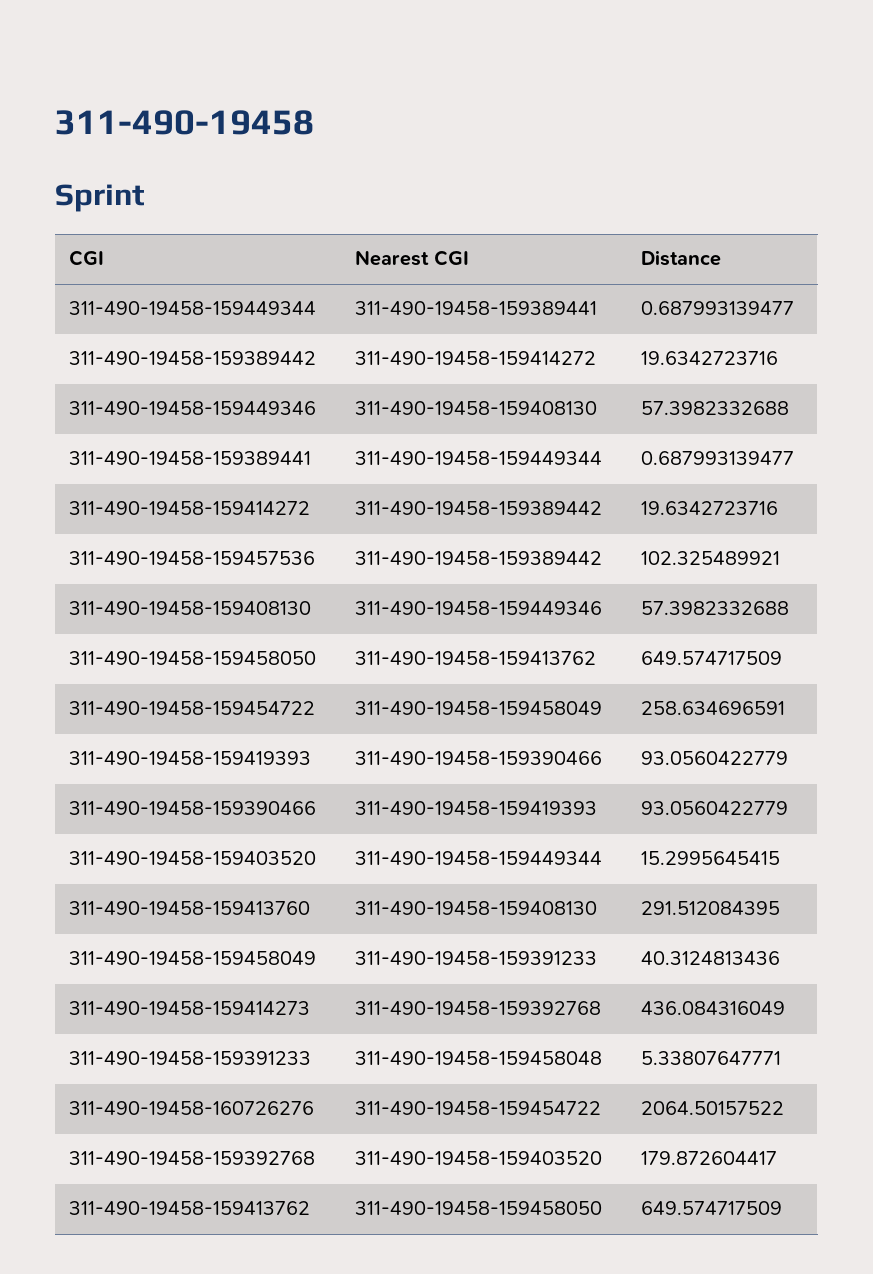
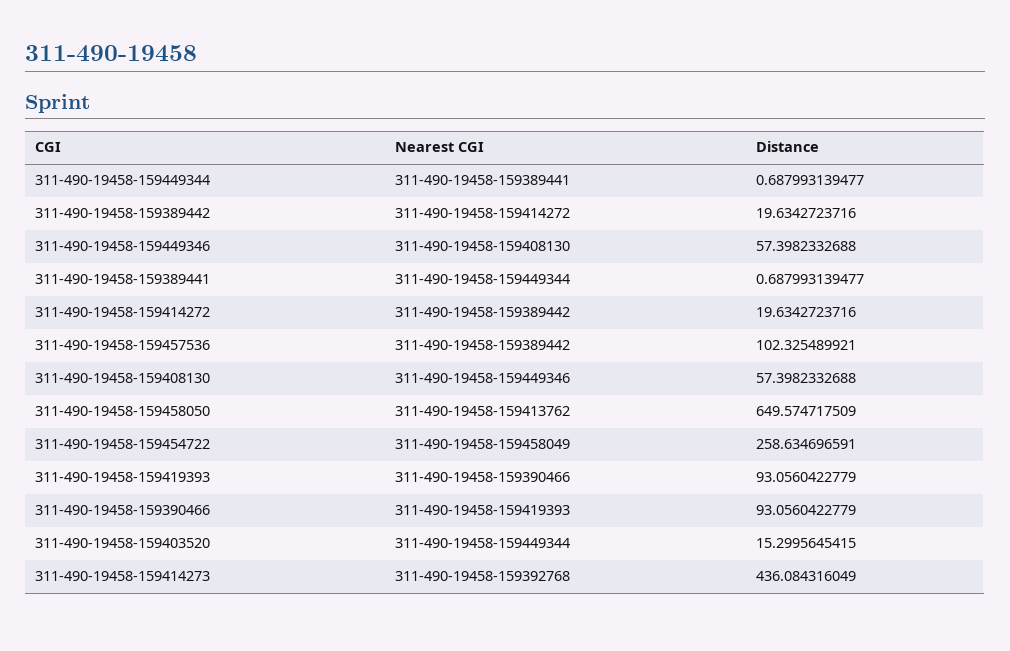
- 311-490-19458-159413760 | 311-490-19458-159408130 | 291.512084395
- 311-490-19458-159458049 | 311-490-19458-159391233 | 40.3124813436
  311-490-19458-159414273 | 311-490-19458-159392768 | 436.084316049
- 311-490-19458-159391233 | 311-490-19458-159458048 | 5.33807647771
- 311-490-19458-160726276 | 311-490-19458-159454722 | 2064.50157522
- 311-490-19458-159392768 | 311-490-19458-159403520 | 179.872604417
- 311-490-19458-159413762 | 311-490-19458-159458050 | 649.574717509

